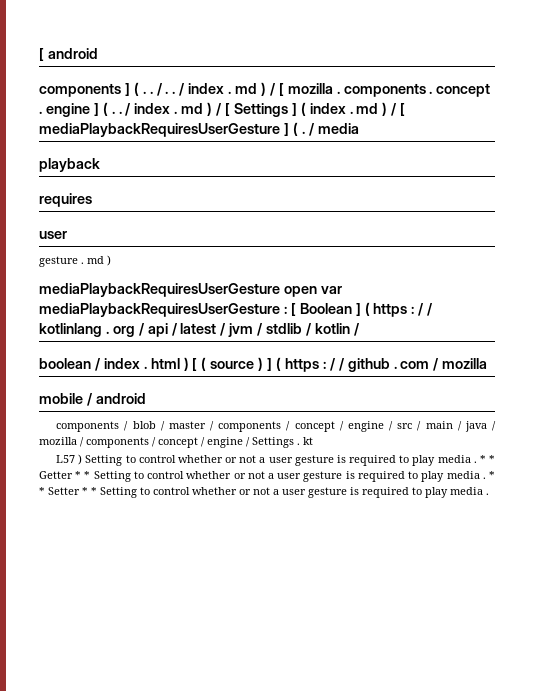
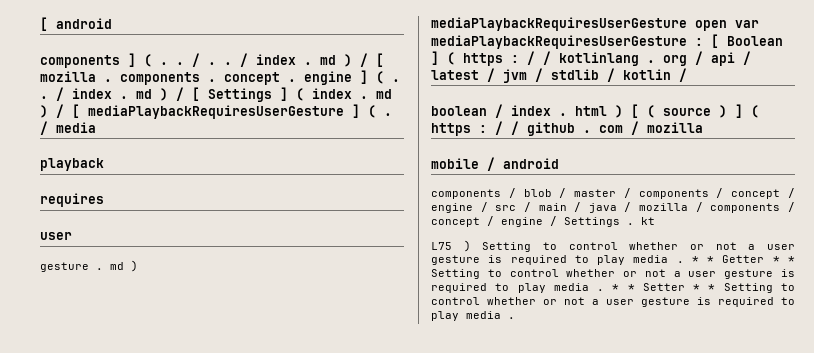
- L57 ) Setting to control whether or not a user gesture is required to play media .
+ L75 ) Setting to control whether or not a user gesture is required to play media .

